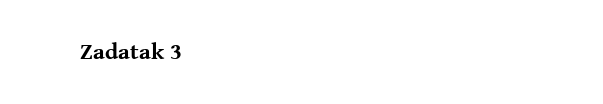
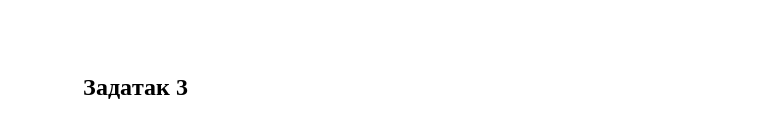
- Zadatak 3
+ Задатак 3

